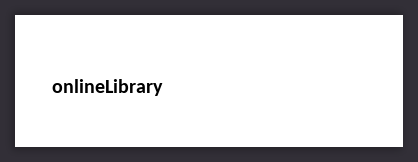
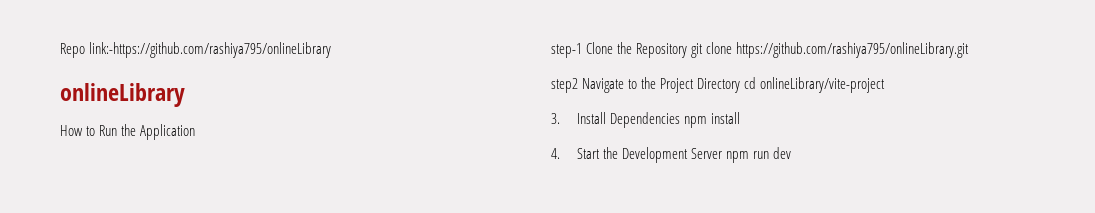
+ Repo link:-https://github.com/rashiya795/onlineLibrary
+ How to Run the Application
+ step-1 Clone the Repository git clone https://github.com/rashiya795/onlineLibrary.git
+ step2 Navigate to the Project Directory cd onlineLibrary/vite-project
+ 3. Install Dependencies npm install
+ 4. Start the Development Server npm run dev

